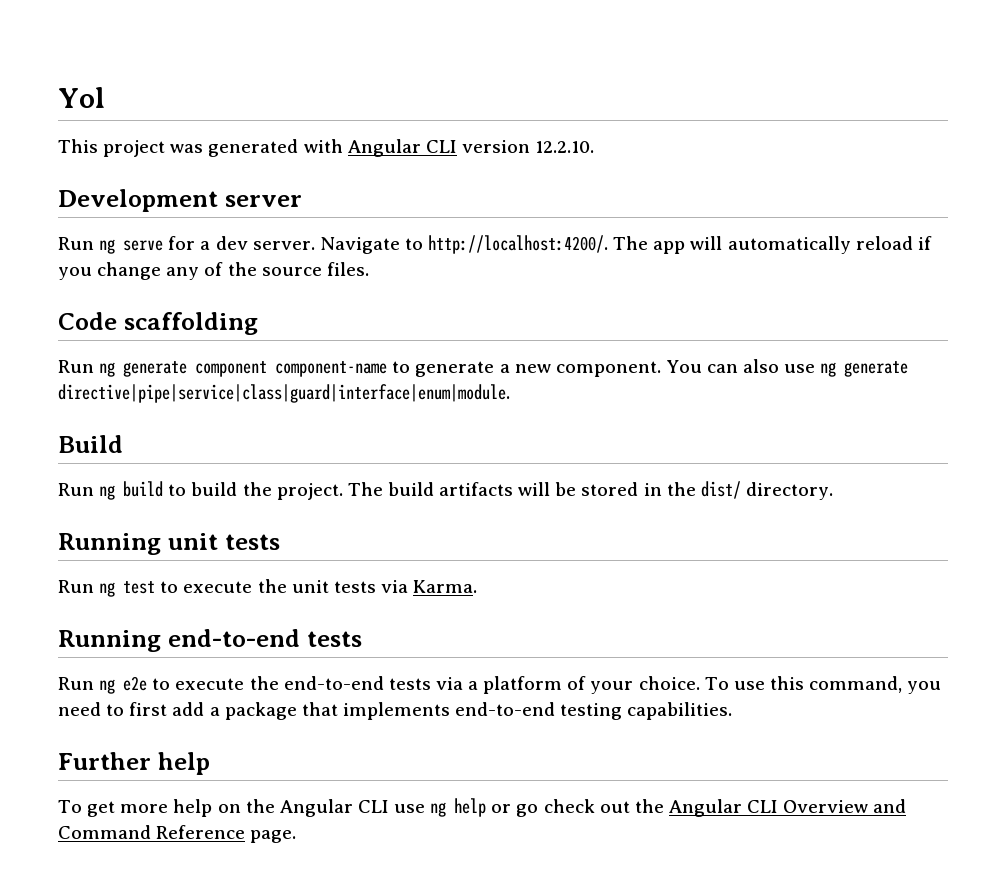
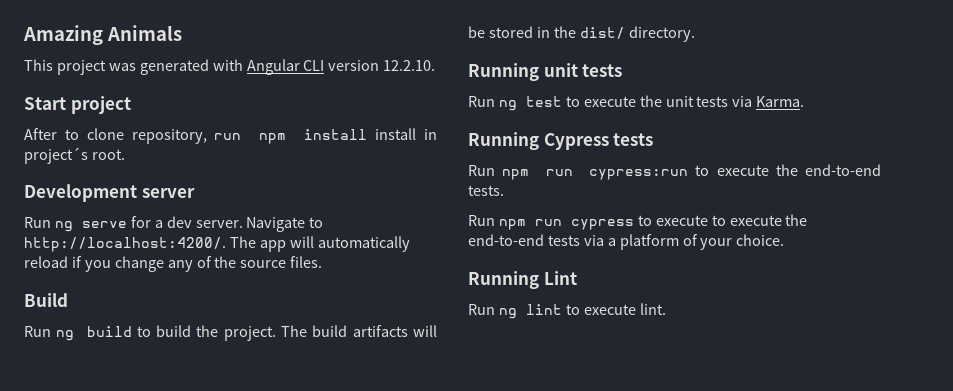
- Yol
+ Amazing Animals
+ Start project
+ After to clone repository, run npm install install in project´s root.
- Code scaffolding
- Run ng generate component component-name to generate a new component. You can also use ng generate directive|pipe|service|class|guard|interface|enum|module.
- Running end-to-end tests
- Run ng e2e to execute the end-to-end tests via a platform of your choice. To use this command, you need to first add a package that implements end-to-end testing capabilities.
- Further help
- To get more help on the Angular CLI use ng help or go check out the Angular CLI Overview and Command Reference page.
+ Running Cypress tests
+ Run npm run cypress:run to execute the end-to-end tests.
+ Run npm run cypress to execute to execute the end-to-end tests via a platform of your choice.
+ Running Lint
+ Run ng lint to execute lint.

